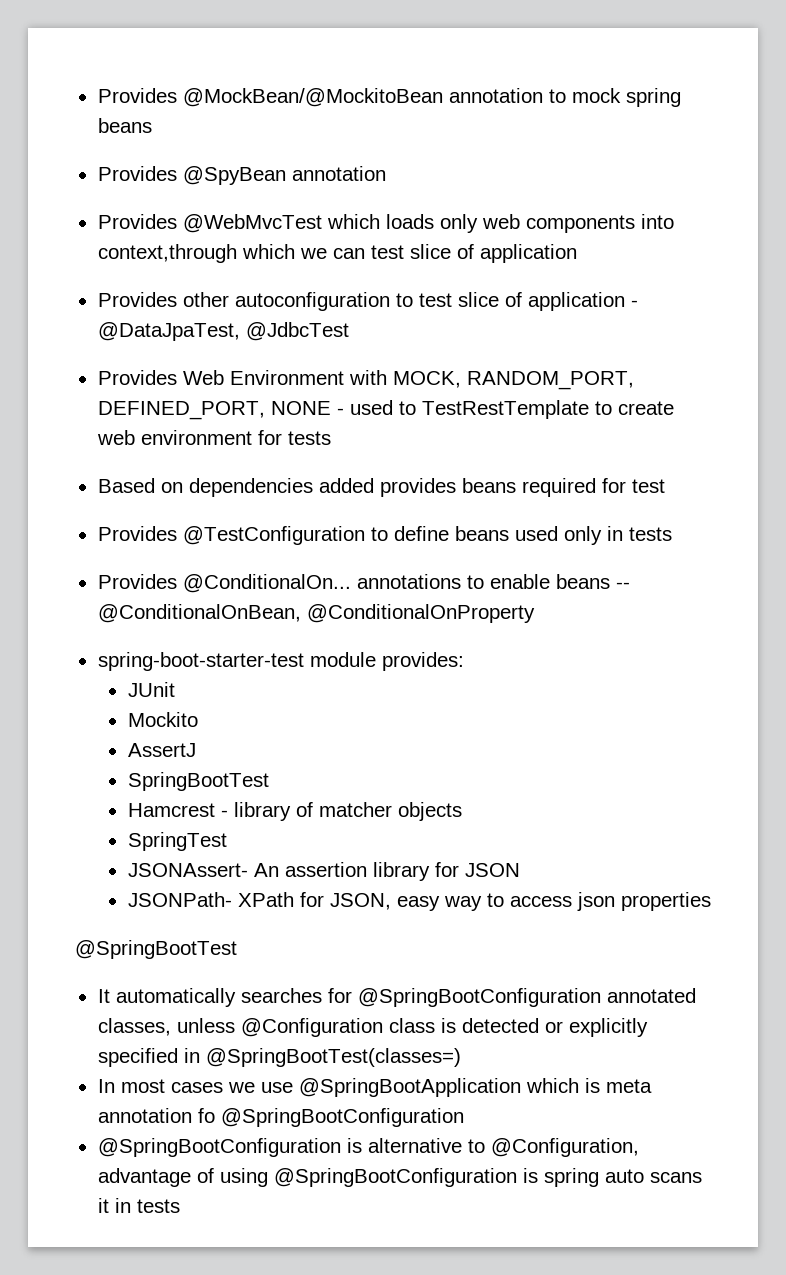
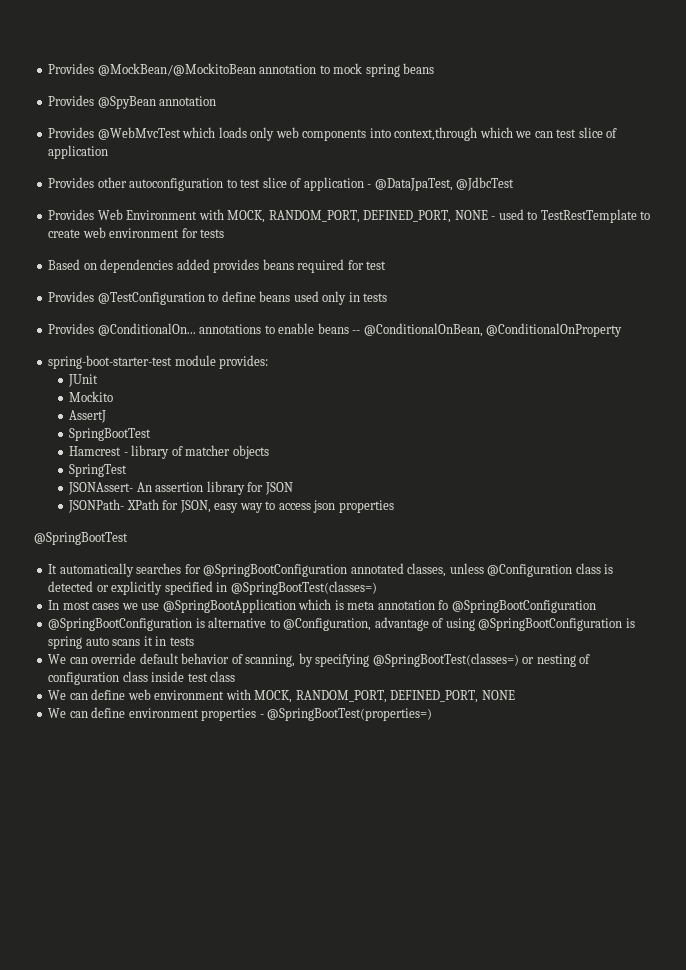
+ We can override default behavior of scanning, by specifying @SpringBootTest(classes=) or nesting of configuration class inside test class
+ We can define web environment with MOCK, RANDOM_PORT, DEFINED_PORT, NONE
+ We can define environment properties - @SpringBootTest(properties=)

